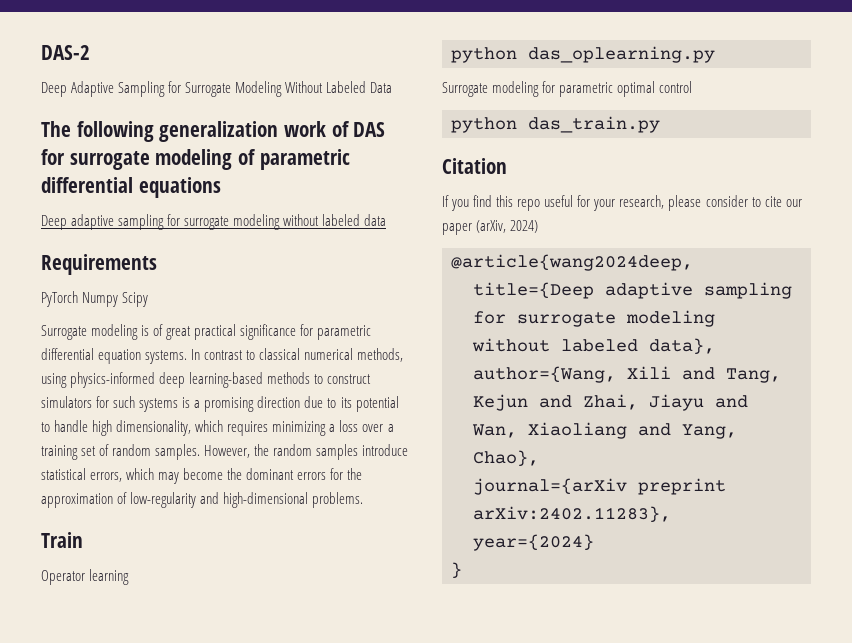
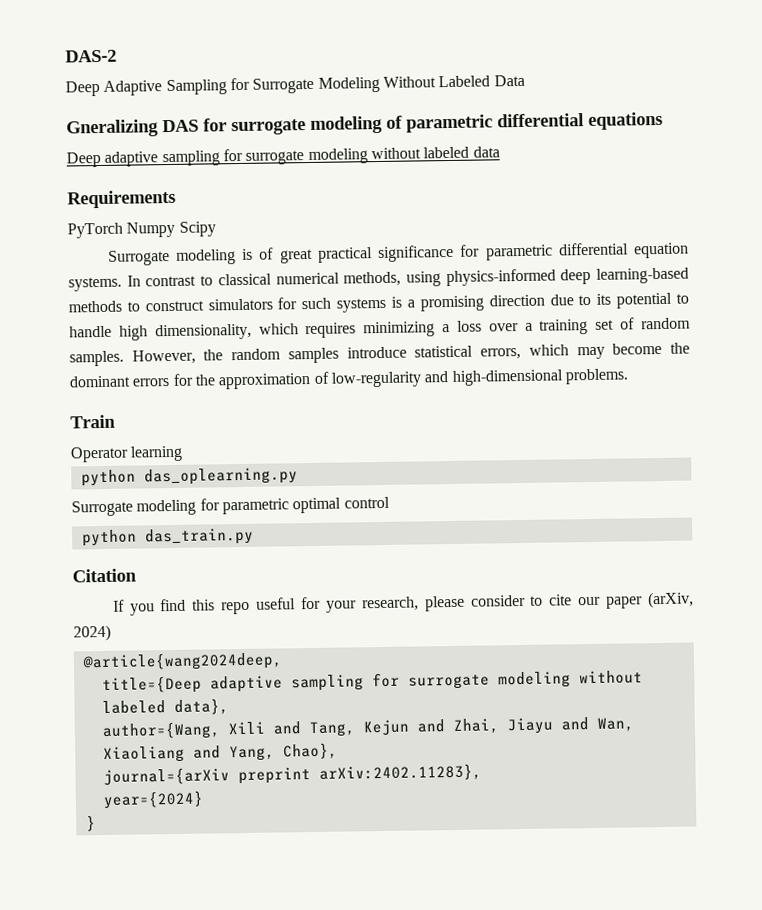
- The following generalization work of DAS for surrogate modeling of parametric differential equations
+ Gneralizing DAS for surrogate modeling of parametric differential equations

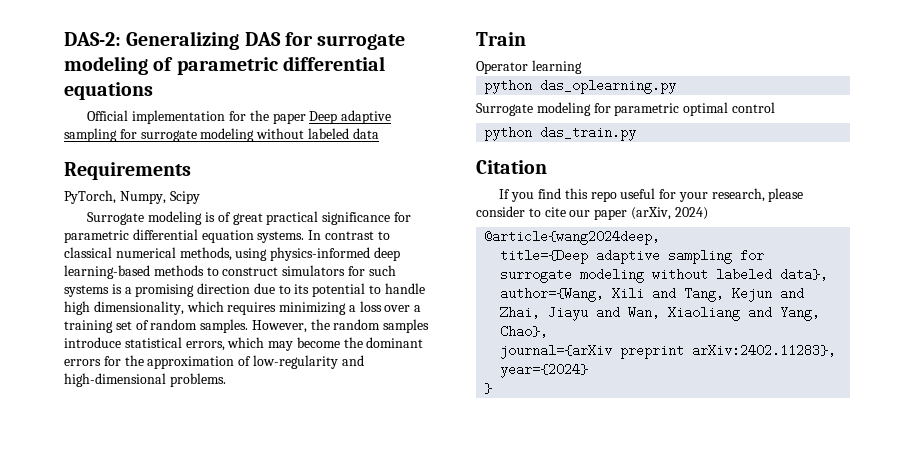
- DAS-2
- Deep Adaptive Sampling for Surrogate Modeling Without Labeled Data
- Gneralizing DAS for surrogate modeling of parametric differential equations
+ DAS-2: Generalizing DAS for surrogate modeling of parametric differential equations
- Deep adaptive sampling for surrogate modeling without labeled data
+ Official implementation for the paper Deep adaptive sampling for surrogate modeling without labeled data
- PyTorch Numpy Scipy
+ PyTorch, Numpy, Scipy

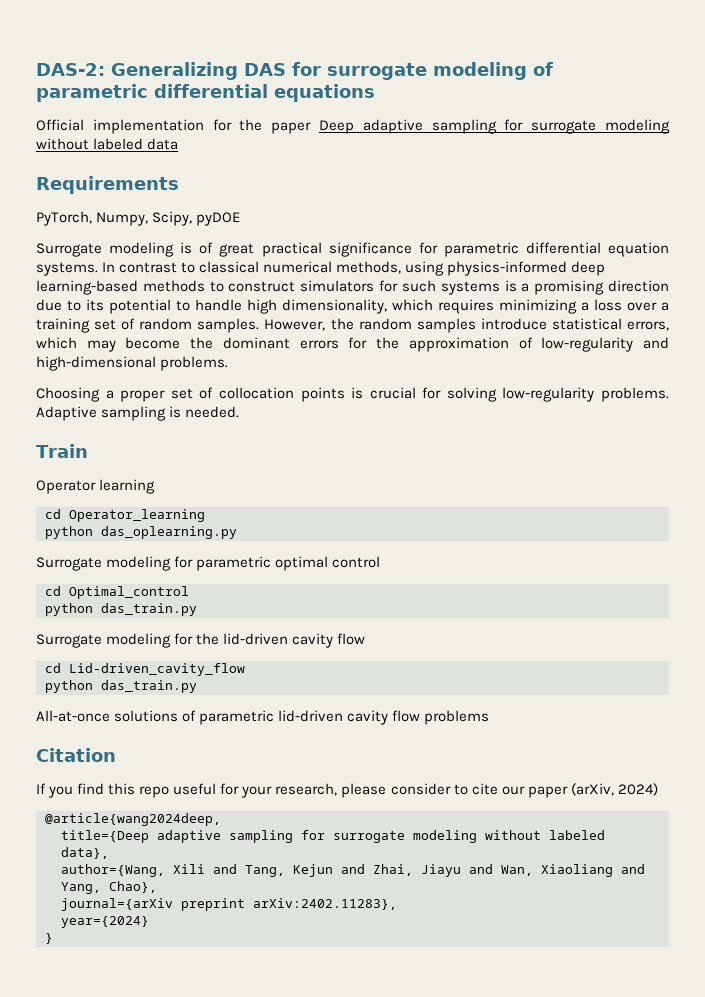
- PyTorch, Numpy, Scipy
+ PyTorch, Numpy, Scipy, pyDOE
+ Choosing a proper set of collocation points is crucial for solving low-regularity problems. Adaptive sampling is needed.
+ cd Operator_learning
+ cd Optimal_control
  python das_train.py
+ Surrogate modeling for the lid-driven cavity flow
+ cd Lid-driven_cavity_flow
+ python das_train.py
+ All-at-once solutions of parametric lid-driven cavity flow problems

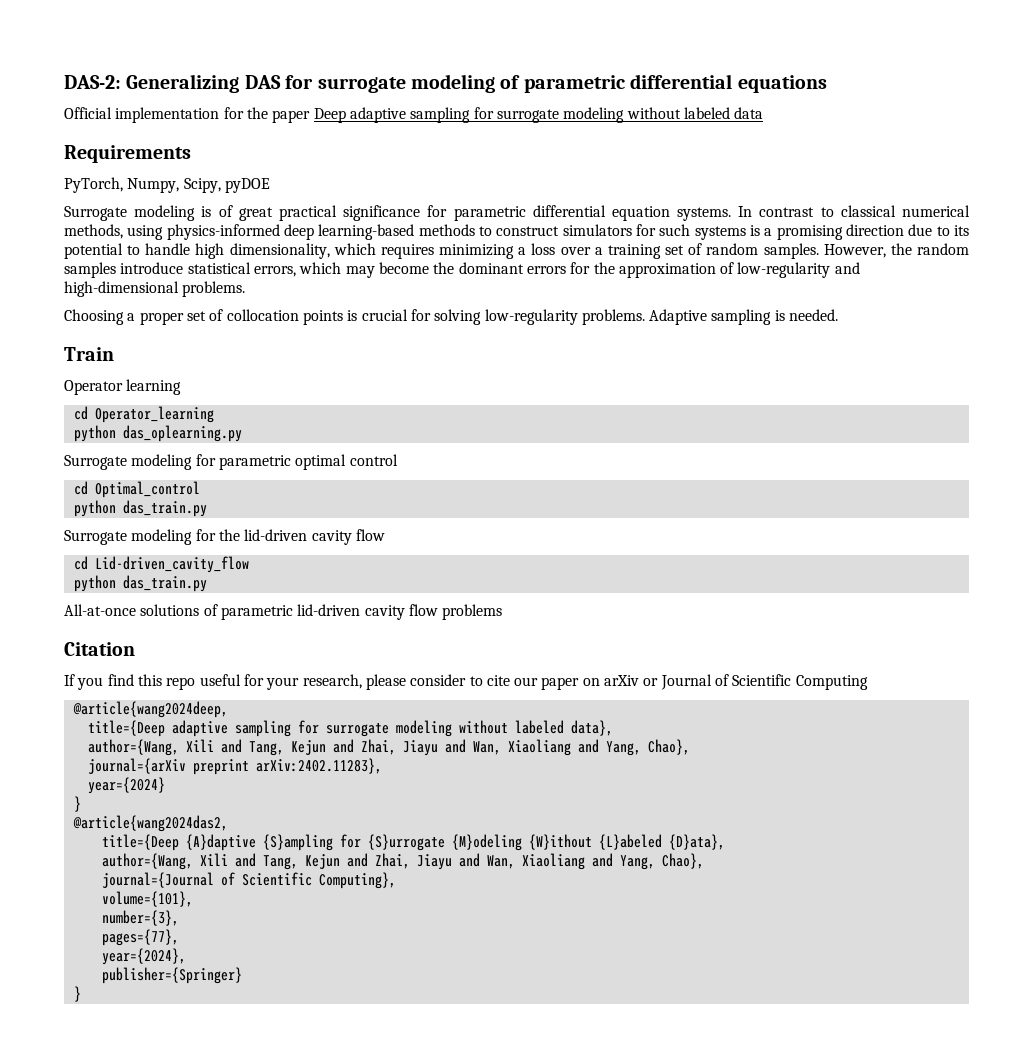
- If you find this repo useful for your research, please consider to cite our paper (arXiv, 2024)
+ If you find this repo useful for your research, please consider to cite our paper on arXiv or Journal of Scientific Computing
+ @article{wang2024das2,
+ title={Deep {A}daptive {S}ampling for {S}urrogate {M}odeling {W}ithout {L}abeled {D}ata},
+ author={Wang, Xili and Tang, Kejun and Zhai, Jiayu and Wan, Xiaoliang and Yang, Chao},
+ journal={Journal of Scientific Computing},
+ volume={101},
+ number={3},
+ pages={77},
+ year={2024},
+ publisher={Springer}
+ }

